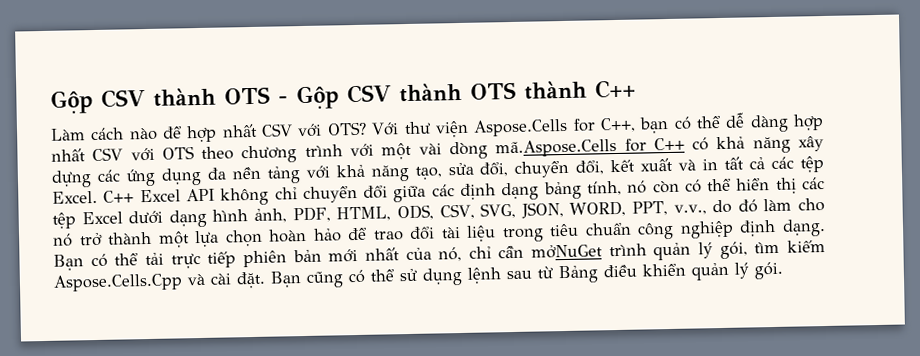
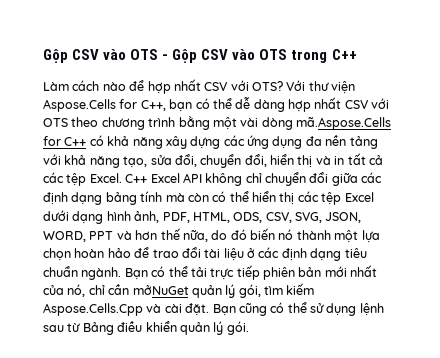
- Gộp CSV thành OTS - Gộp CSV thành OTS thành C++
+ Gộp CSV vào OTS - Gộp CSV vào OTS trong C++
- Với thư viện Aspose.Cells for C++, bạn có thể dễ dàng hợp nhất CSV với OTS theo chương trình với một vài dòng mã.Aspose.Cells for C++ có khả năng xây dựng các ứng dụng đa nền tảng với khả năng tạo, sửa đổi, chuyển đổi, kết xuất và in tất cả các tệp Excel.
+ Với thư viện Aspose.Cells for C++, bạn có thể dễ dàng hợp nhất CSV với OTS theo chương trình bằng một vài dòng mã.Aspose.Cells for C++ có khả năng xây dựng các ứng dụng đa nền tảng với khả năng tạo, sửa đổi, chuyển đổi, hiển thị và in tất cả các tệp Excel.
- C++ Excel API không chỉ chuyển đổi giữa các định dạng bảng tính, nó còn có thể hiển thị các tệp Excel dưới dạng hình ảnh, PDF, HTML, ODS, CSV, SVG, JSON, WORD, PPT, v.v., do đó làm cho nó trở thành một lựa chọn hoàn hảo để trao đổi tài liệu trong tiêu chuẩn công nghiệp định dạng.
+ C++ Excel API không chỉ chuyển đổi giữa các định dạng bảng tính mà còn có thể hiển thị các tệp Excel dưới dạng hình ảnh, PDF, HTML, ODS, CSV, SVG, JSON, WORD, PPT và hơn thế nữa, do đó biến nó thành một lựa chọn hoàn hảo để trao đổi tài liệu ở các định dạng tiêu chuẩn ngành.
- Bạn có thể tải trực tiếp phiên bản mới nhất của nó, chỉ cần mởNuGet trình quản lý gói, tìm kiếm Aspose.Cells.Cpp và cài đặt.
+ Bạn có thể tải trực tiếp phiên bản mới nhất của nó, chỉ cần mởNuGet quản lý gói, tìm kiếm Aspose.Cells.Cpp và cài đặt.

